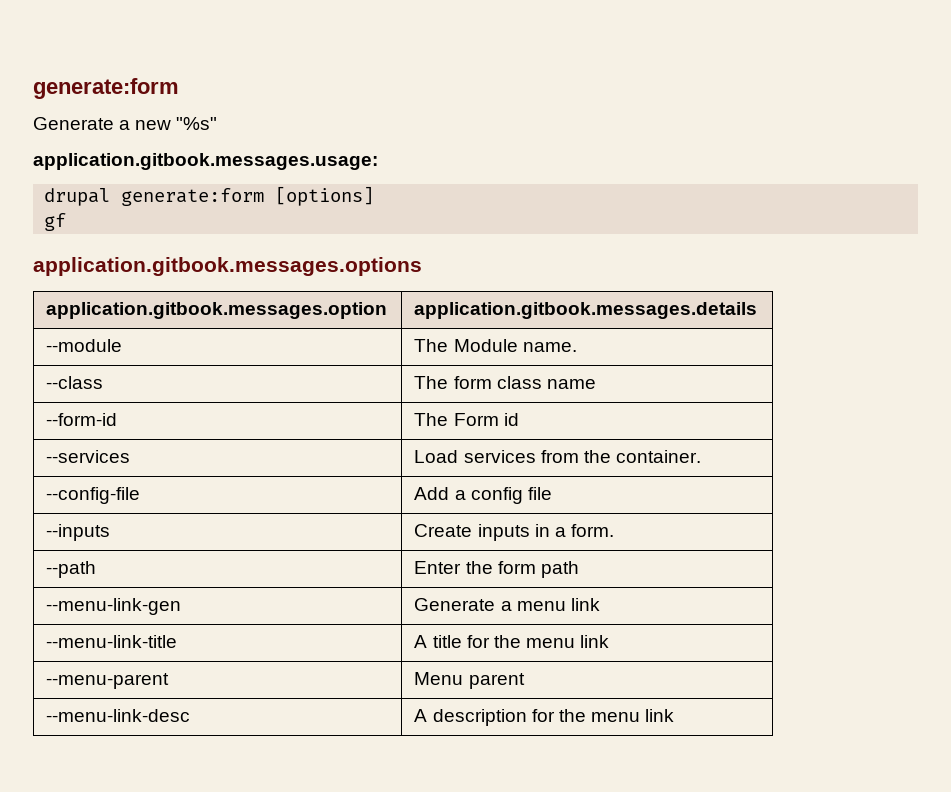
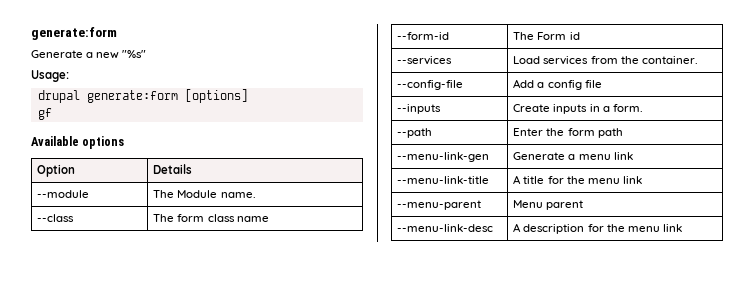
- application.gitbook.messages.usage:
+ Usage:
- application.gitbook.messages.options
- application.gitbook.messages.option | application.gitbook.messages.details
+ Available options
+ Option | Details

